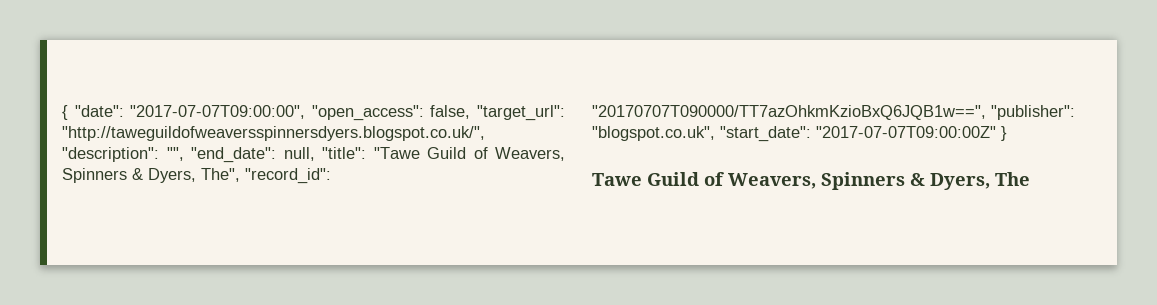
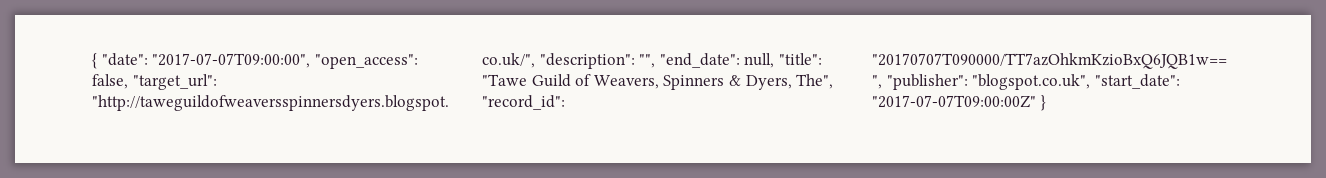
- Tawe Guild of Weavers, Spinners & Dyers, The

